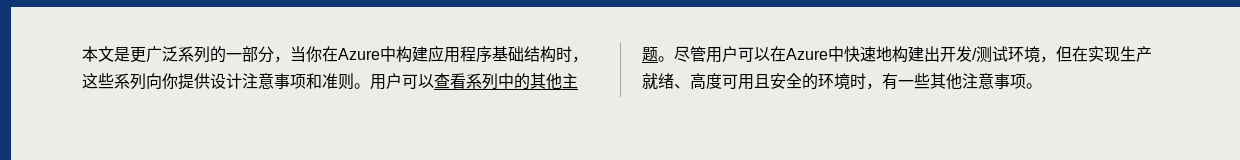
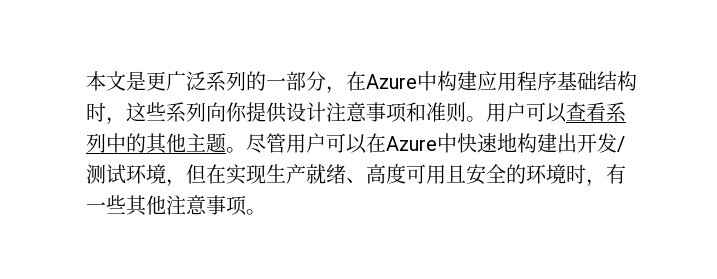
- 本文是更广泛系列的一部分，当你在Azure中构建应用程序基础结构时，这些系列向你提供设计注意事项和准则。
+ 本文是更广泛系列的一部分，在Azure中构建应用程序基础结构时，这些系列向你提供设计注意事项和准则。

